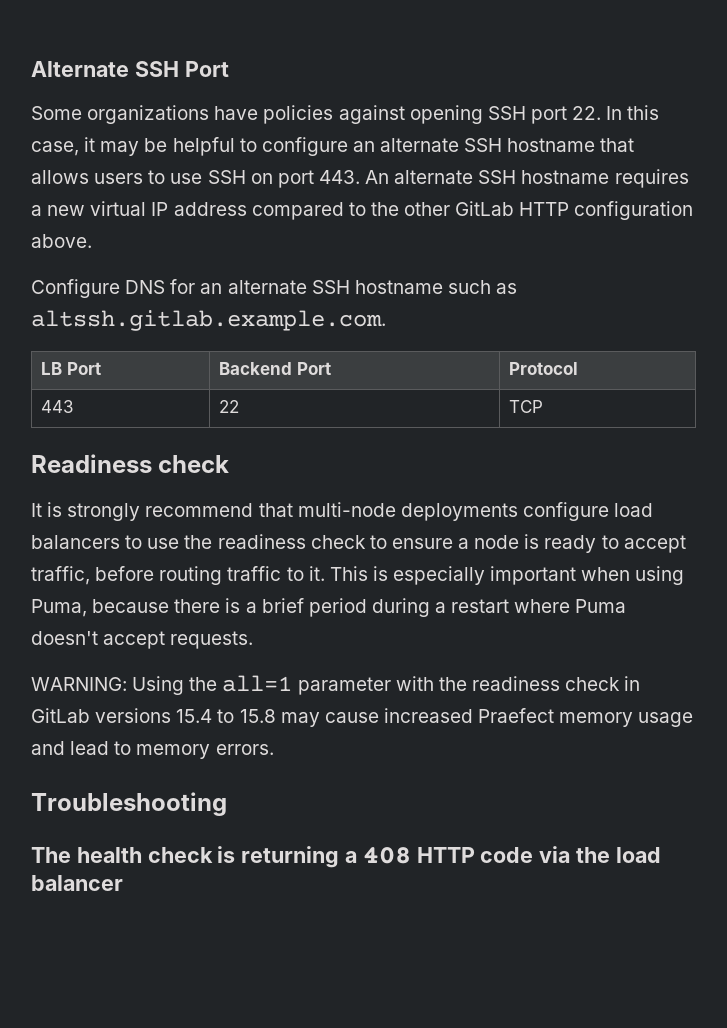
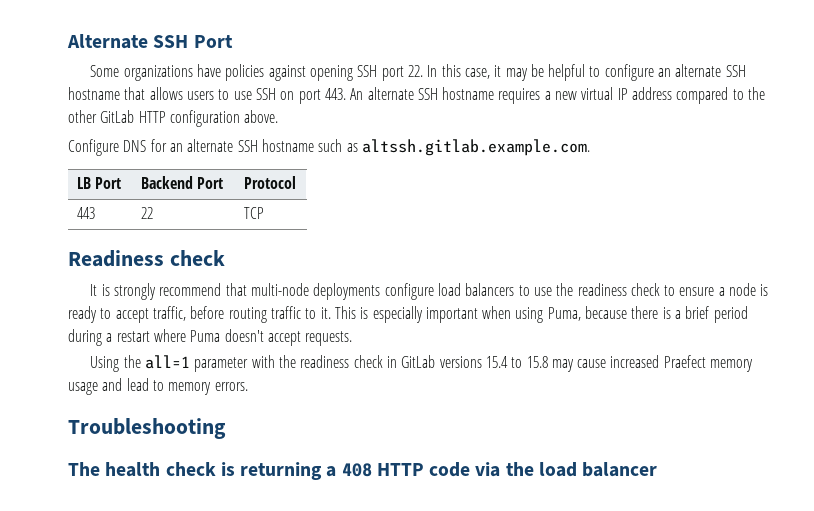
- WARNING: Using the all=1 parameter with the readiness check in GitLab versions 15.4 to 15.8 may cause increased Praefect memory usage and lead to memory errors.
+ Using the all=1 parameter with the readiness check in GitLab versions 15.4 to 15.8 may cause increased Praefect memory usage and lead to memory errors.

